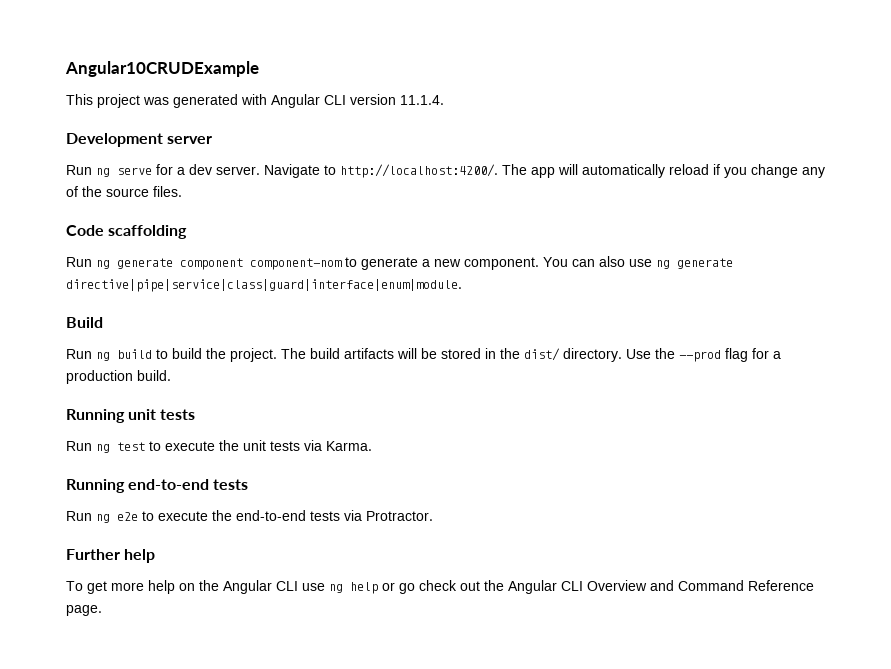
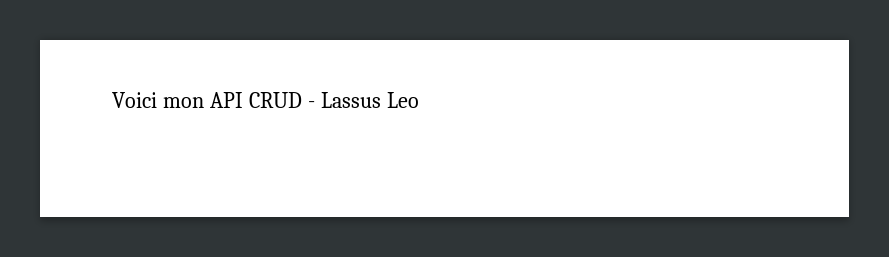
- Angular10CRUDExample
- This project was generated with Angular CLI version 11.1.4.
- Development server
- Run ng serve for a dev server. Navigate to http://localhost:4200/. The app will automatically reload if you change any of the source files.
- Code scaffolding
- Run ng generate component component-nom to generate a new component. You can also use ng generate directive|pipe|service|class|guard|interface|enum|module.
- Build
- Run ng build to build the project. The build artifacts will be stored in the dist/ directory. Use the --prod flag for a production build.
- Running unit tests
- Run ng test to execute the unit tests via Karma.
- Running end-to-end tests
- Run ng e2e to execute the end-to-end tests via Protractor.
- Further help
- To get more help on the Angular CLI use ng help or go check out the Angular CLI Overview and Command Reference page.
+ Voici mon API CRUD - Lassus Leo

